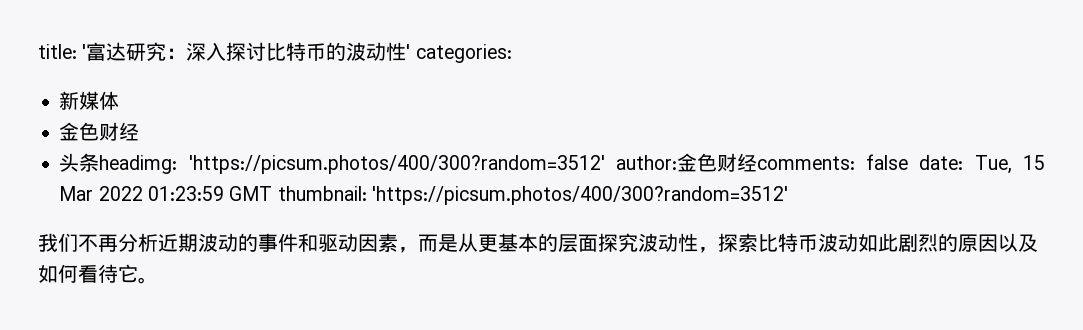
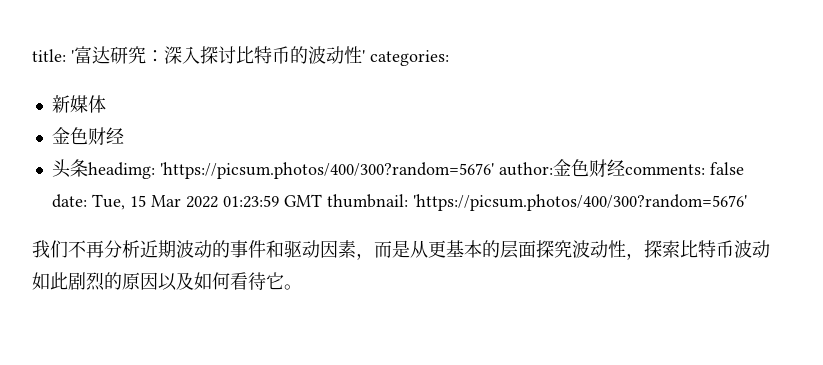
- 头条headimg: 'https://picsum.photos/400/300?random=3512' author:金色财经comments: false date: Tue, 15 Mar 2022 01:23:59 GMT thumbnail: 'https://picsum.photos/400/300?random=3512'
+ 头条headimg: 'https://picsum.photos/400/300?random=5676' author:金色财经comments: false date: Tue, 15 Mar 2022 01:23:59 GMT thumbnail: 'https://picsum.photos/400/300?random=5676'

